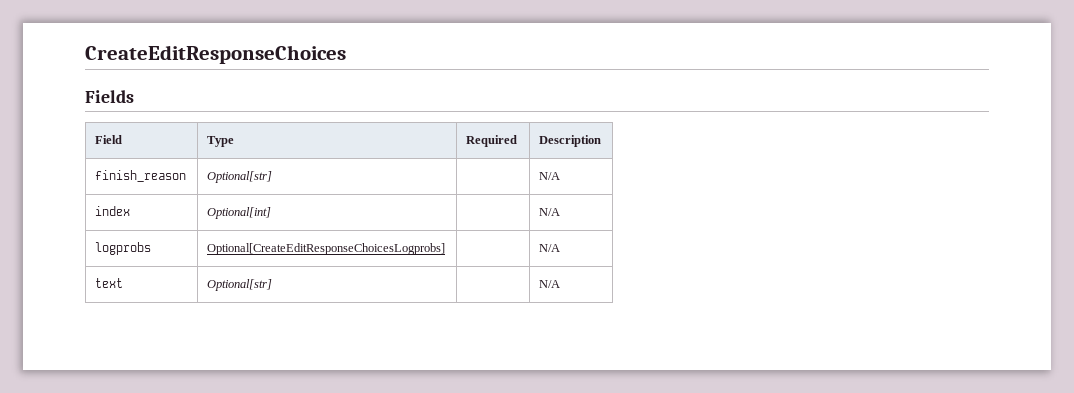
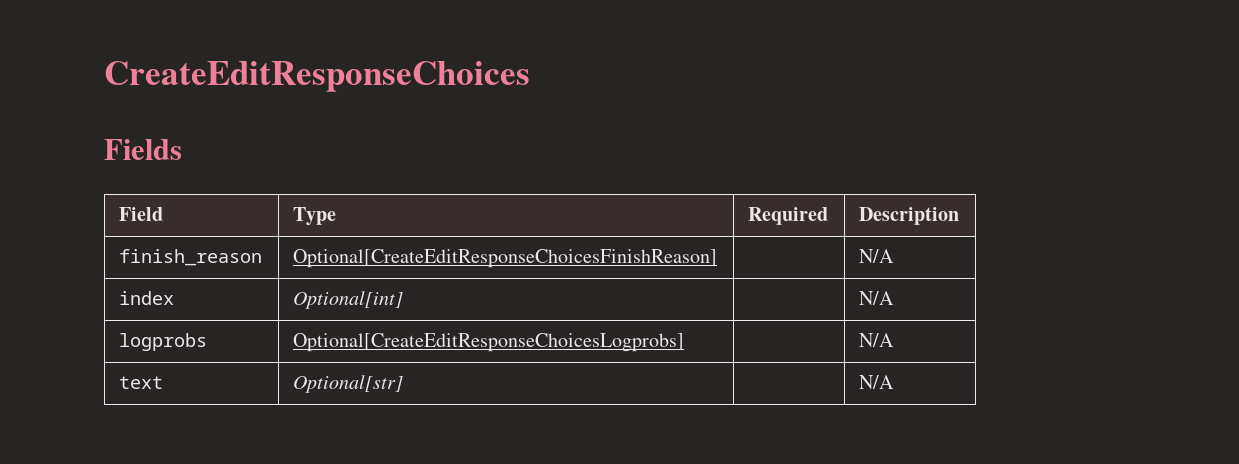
- finish_reason | Optional[str] | | N/A
+ finish_reason | Optional[CreateEditResponseChoicesFinishReason] | | N/A

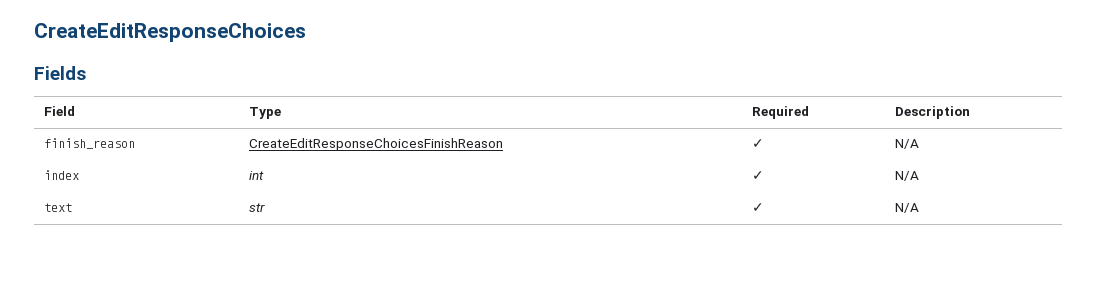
- finish_reason | Optional[CreateEditResponseChoicesFinishReason] | | N/A
+ finish_reason | CreateEditResponseChoicesFinishReason | ✓ | N/A
- index | Optional[int] | | N/A
- logprobs | Optional[CreateEditResponseChoicesLogprobs] | | N/A
+ index | int | ✓ | N/A
- text | Optional[str] | | N/A
+ text | str | ✓ | N/A

